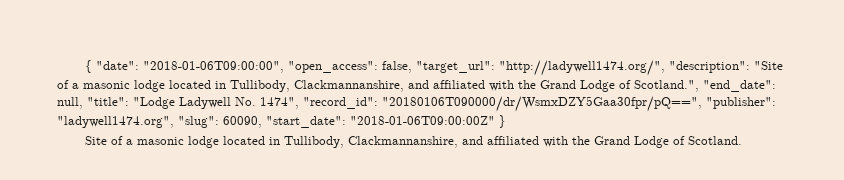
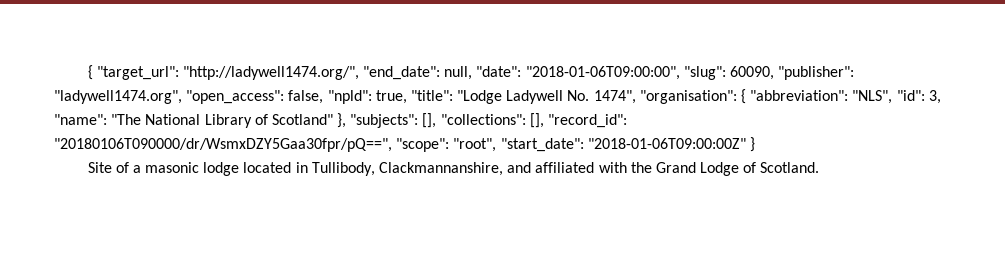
- { "date": "2018-01-06T09:00:00", "open_access": false, "target_url": "http://ladywell1474.org/", "description": "Site of a masonic lodge located in Tullibody, Clackmannanshire, and affiliated with the Grand Lodge of Scotland.", "end_date": null, "title": "Lodge Ladywell No. 1474", "record_id": "20180106T090000/dr/WsmxDZY5Gaa30fpr/pQ==", "publisher": "ladywell1474.org", "slug": 60090, "start_date": "2018-01-06T09:00:00Z" }
+ { "target_url": "http://ladywell1474.org/", "end_date": null, "date": "2018-01-06T09:00:00", "slug": 60090, "publisher": "ladywell1474.org", "open_access": false, "npld": true, "title": "Lodge Ladywell No. 1474", "organisation": { "abbreviation": "NLS", "id": 3, "name": "The National Library of Scotland" }, "subjects": [], "collections": [], "record_id": "20180106T090000/dr/WsmxDZY5Gaa30fpr/pQ==", "scope": "root", "start_date": "2018-01-06T09:00:00Z" }

